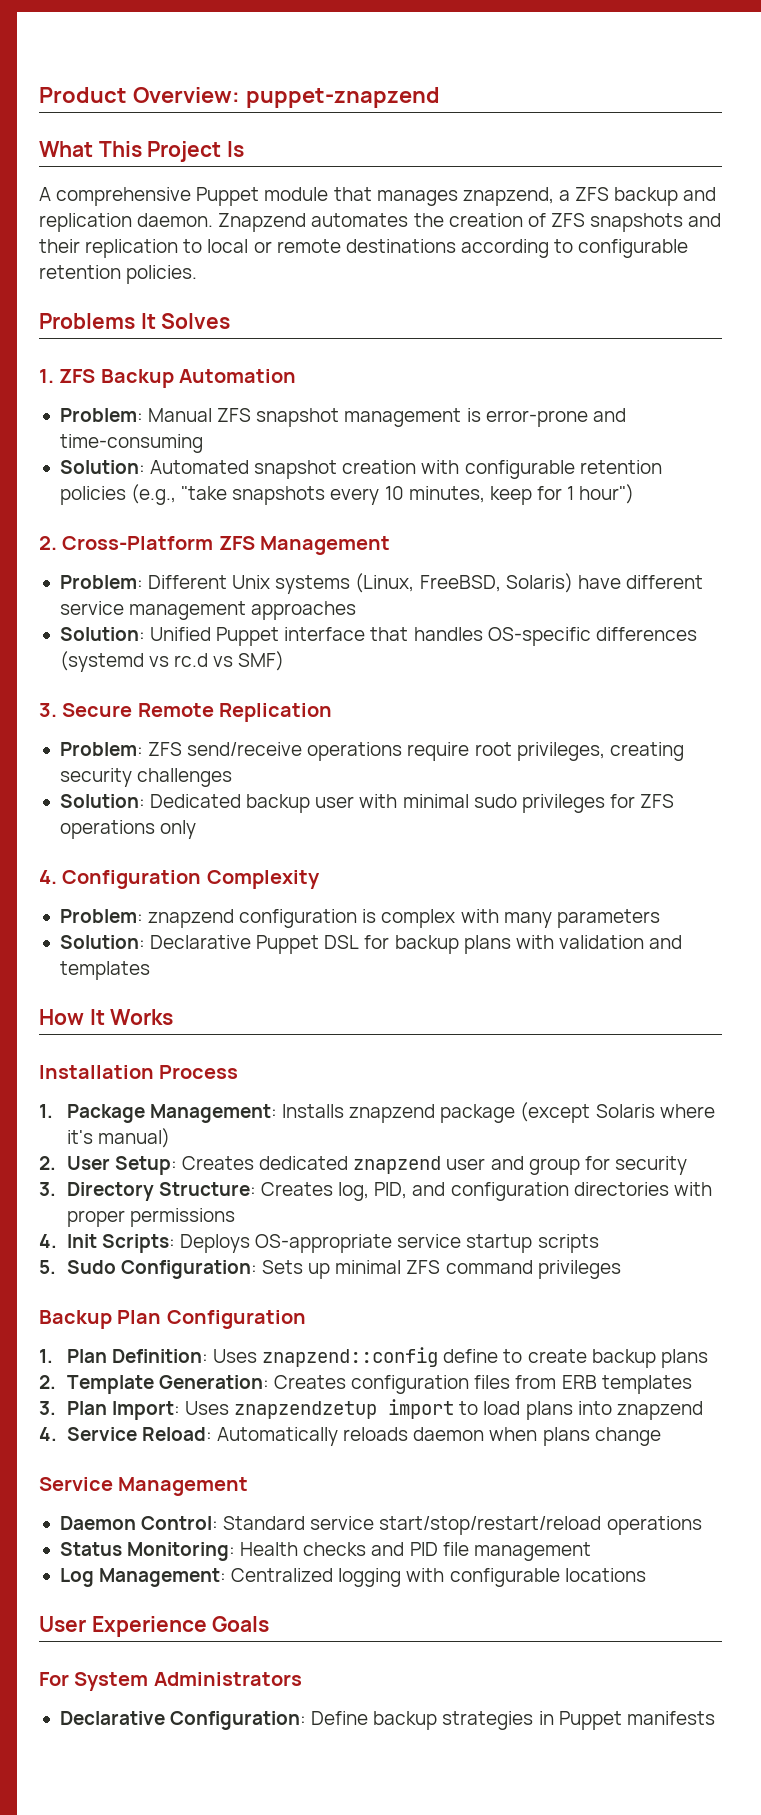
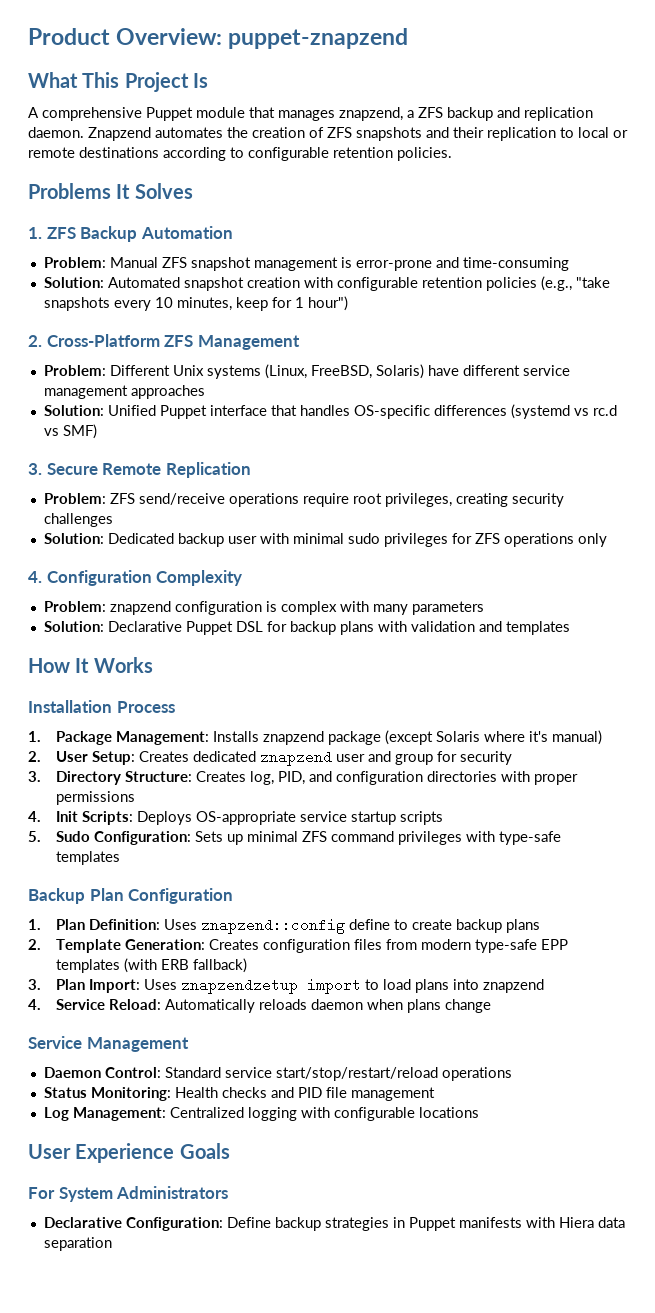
- 5. Sudo Configuration: Sets up minimal ZFS command privileges
+ 5. Sudo Configuration: Sets up minimal ZFS command privileges with type-safe templates
- 2. Template Generation: Creates configuration files from ERB templates
+ 2. Template Generation: Creates configuration files from modern type-safe EPP templates (with ERB fallback)
- Declarative Configuration: Define backup strategies in Puppet manifests
+ Declarative Configuration: Define backup strategies in Puppet manifests with Hiera data separation

